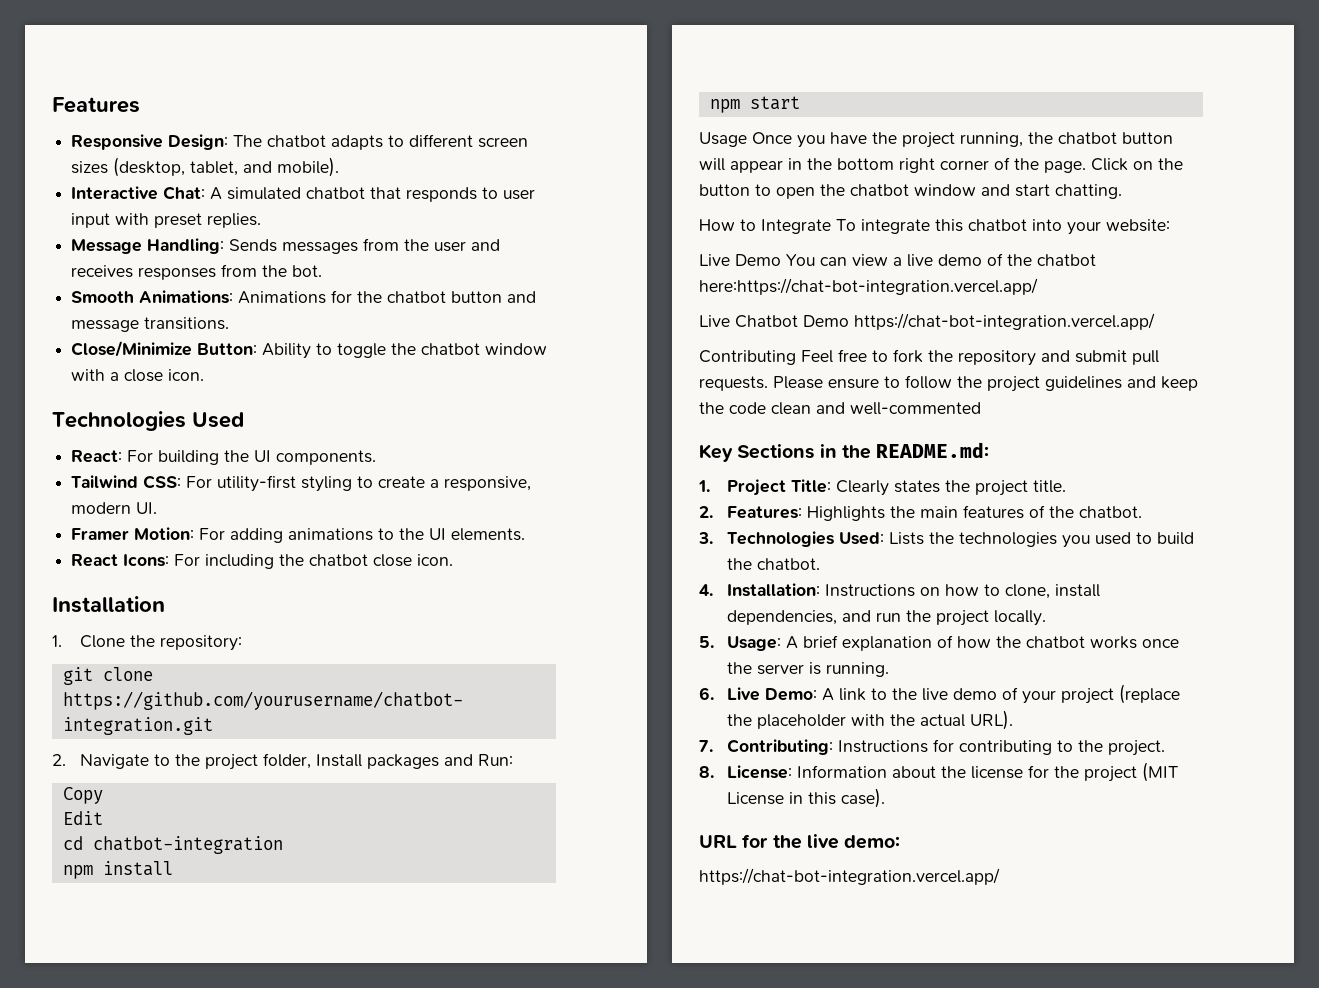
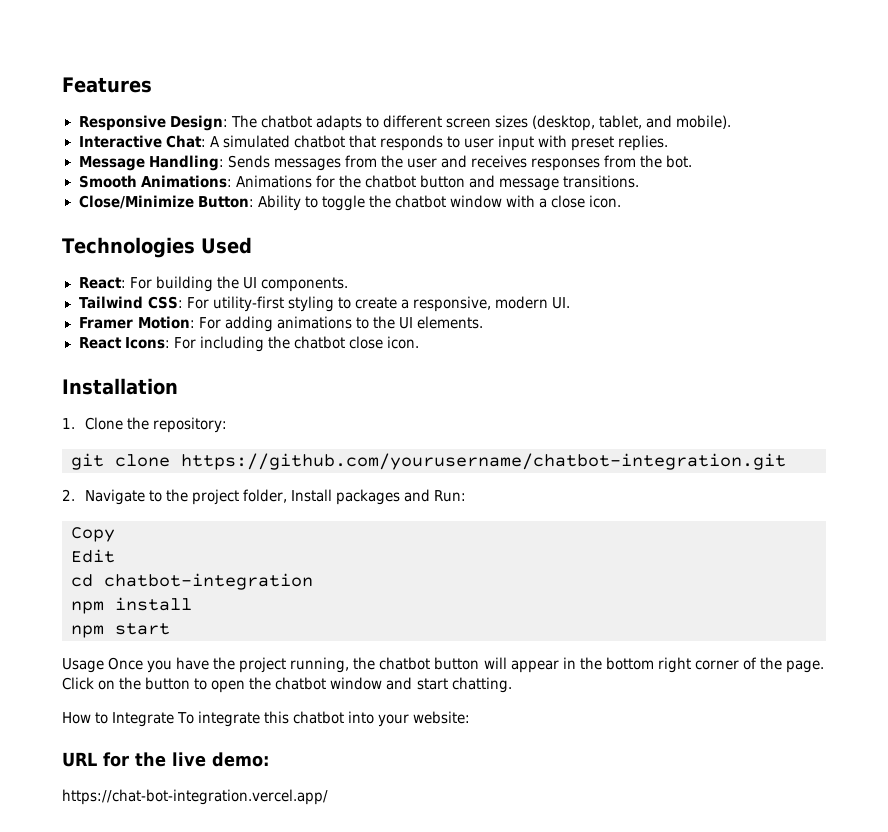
- Live Demo You can view a live demo of the chatbot here:https://chat-bot-integration.vercel.app/
- Live Chatbot Demo https://chat-bot-integration.vercel.app/
- Contributing Feel free to fork the repository and submit pull requests. Please ensure to follow the project guidelines and keep the code clean and well-commented
- Key Sections in the README.md:
- 1. Project Title: Clearly states the project title.
- 2. Features: Highlights the main features of the chatbot.
- 3. Technologies Used: Lists the technologies you used to build the chatbot.
- 4. Installation: Instructions on how to clone, install dependencies, and run the project locally.
- 5. Usage: A brief explanation of how the chatbot works once the server is running.
- 6. Live Demo: A link to the live demo of your project (replace the placeholder with the actual URL).
- 7. Contributing: Instructions for contributing to the project.
- 8. License: Information about the license for the project (MIT License in this case).

